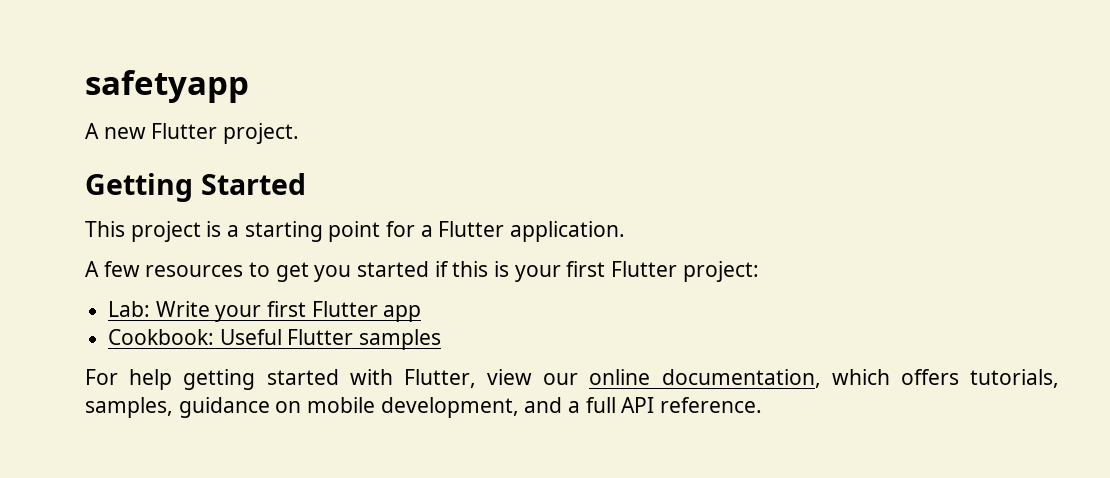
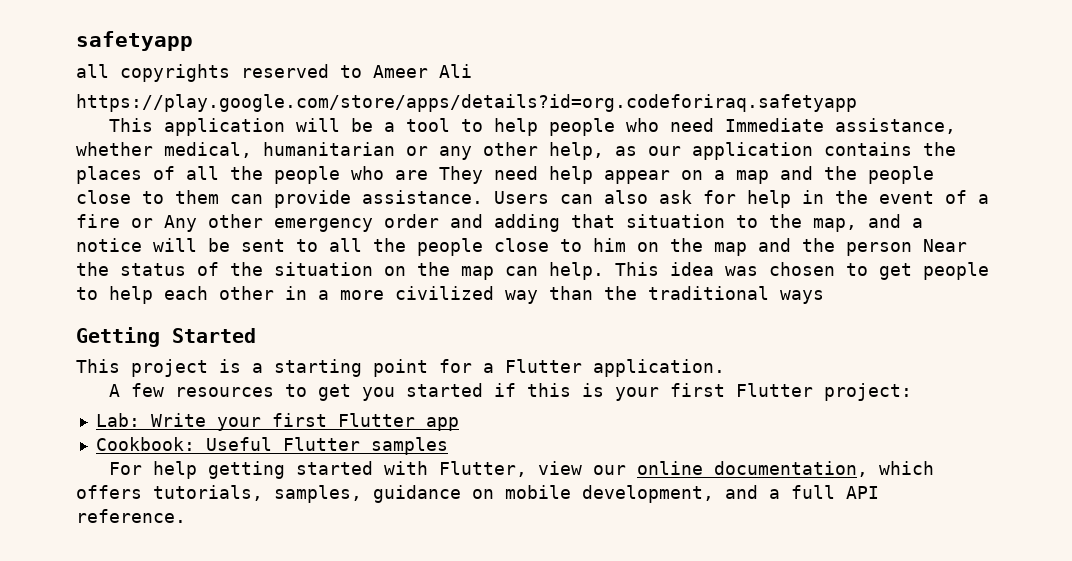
- A new Flutter project.
+ all copyrights reserved to Ameer Ali
+ https://play.google.com/store/apps/details?id=org.codeforiraq.safetyapp
+ This application will be a tool to help people who need Immediate assistance, whether medical, humanitarian or any other help, as our application contains the places of all the people who are They need help appear on a map and the people close to them can provide assistance. Users can also ask for help in the event of a fire or Any other emergency order and adding that situation to the map, and a notice will be sent to all the people close to him on the map and the person Near the status of the situation on the map can help. This idea was chosen to get people to help each other in a more civilized way than the traditional ways

